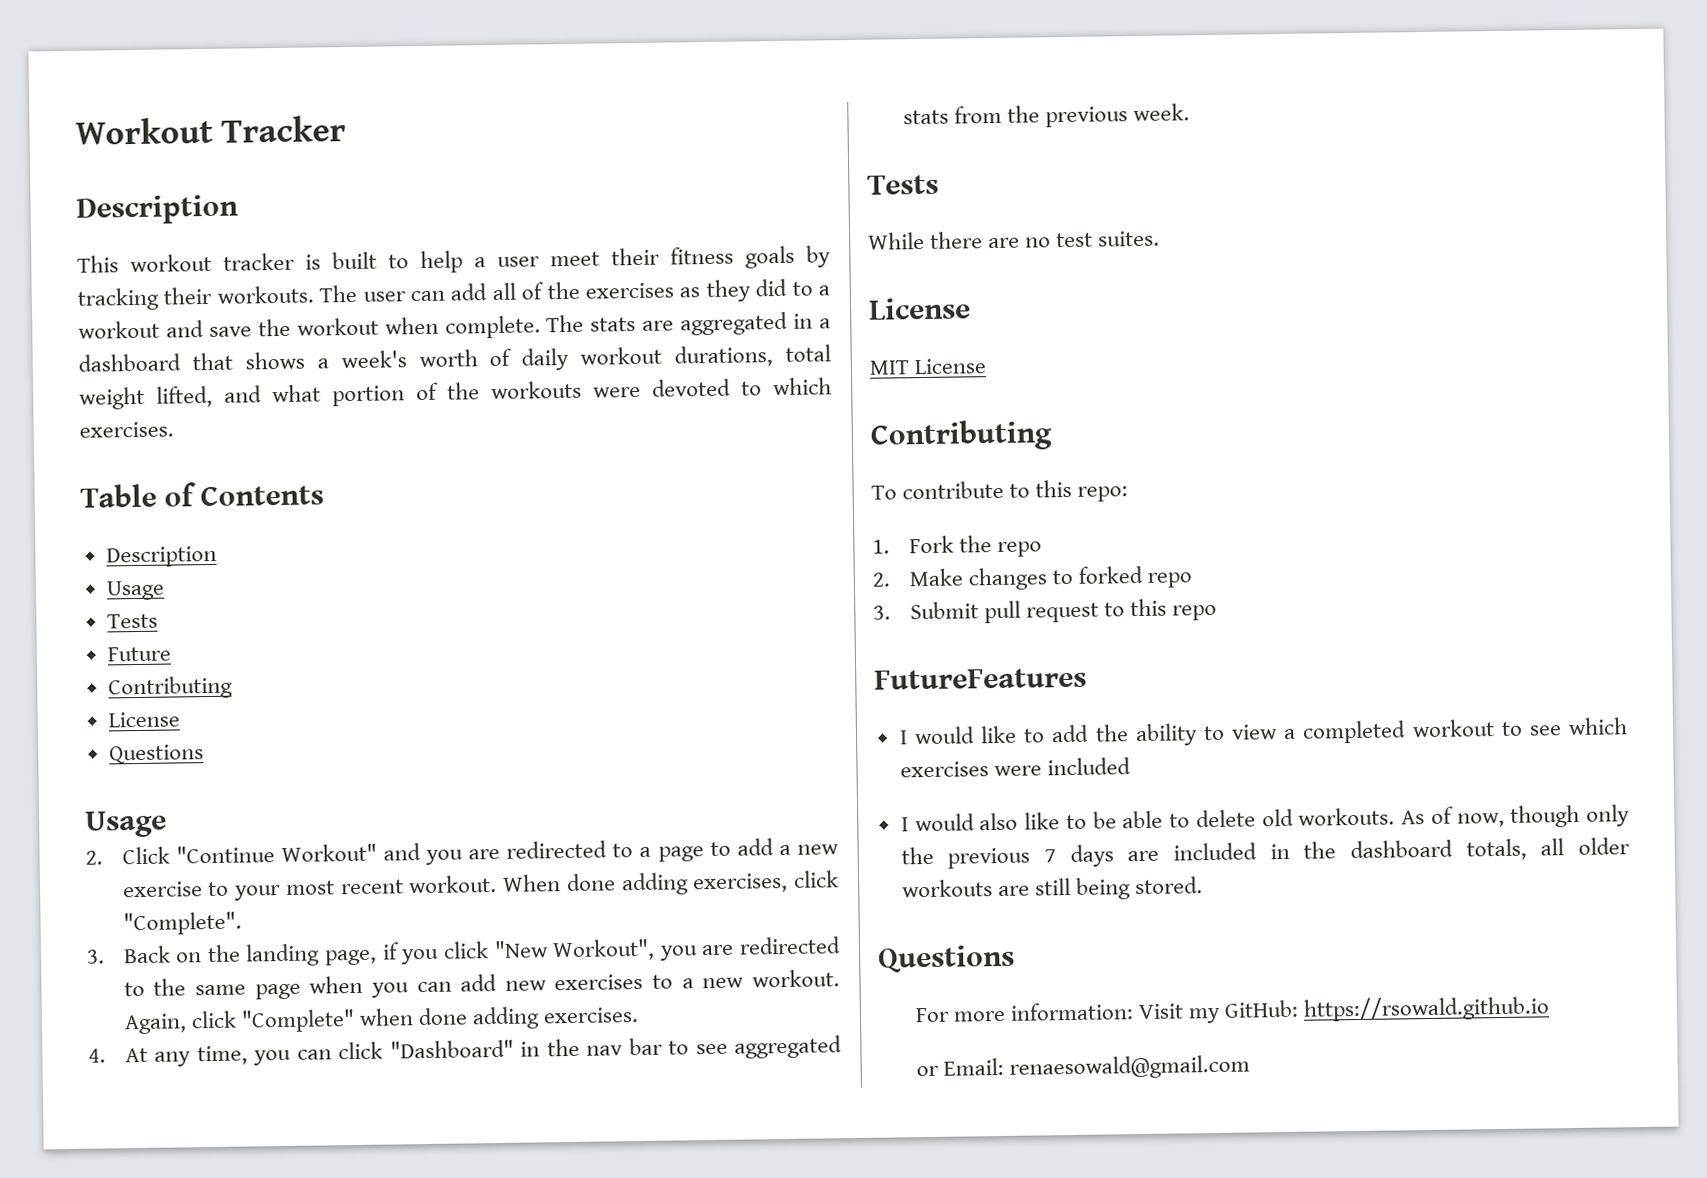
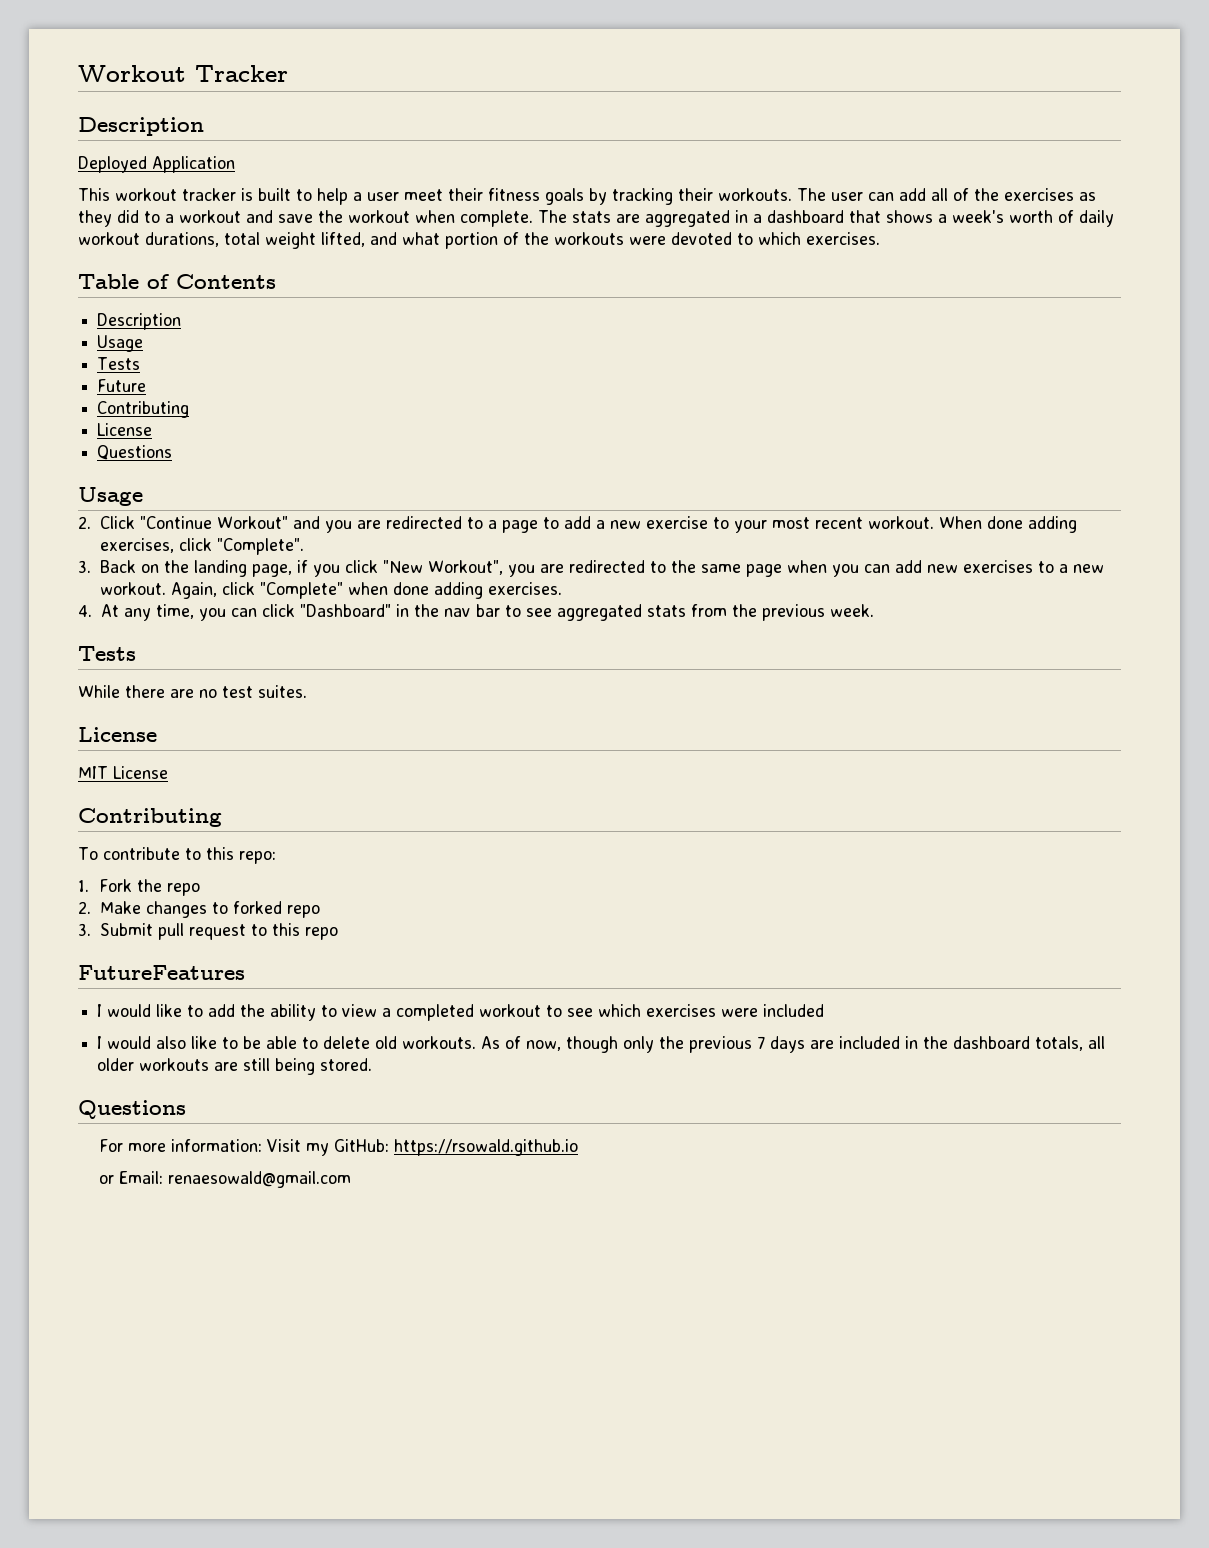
+ Deployed Application

